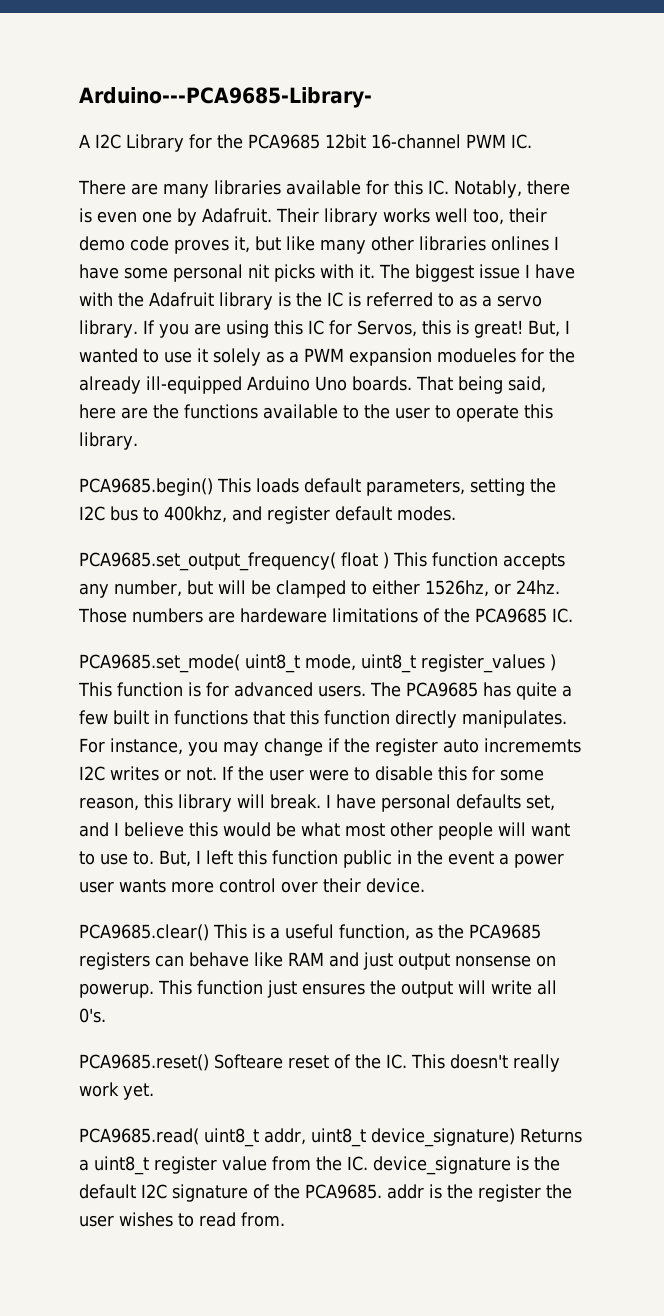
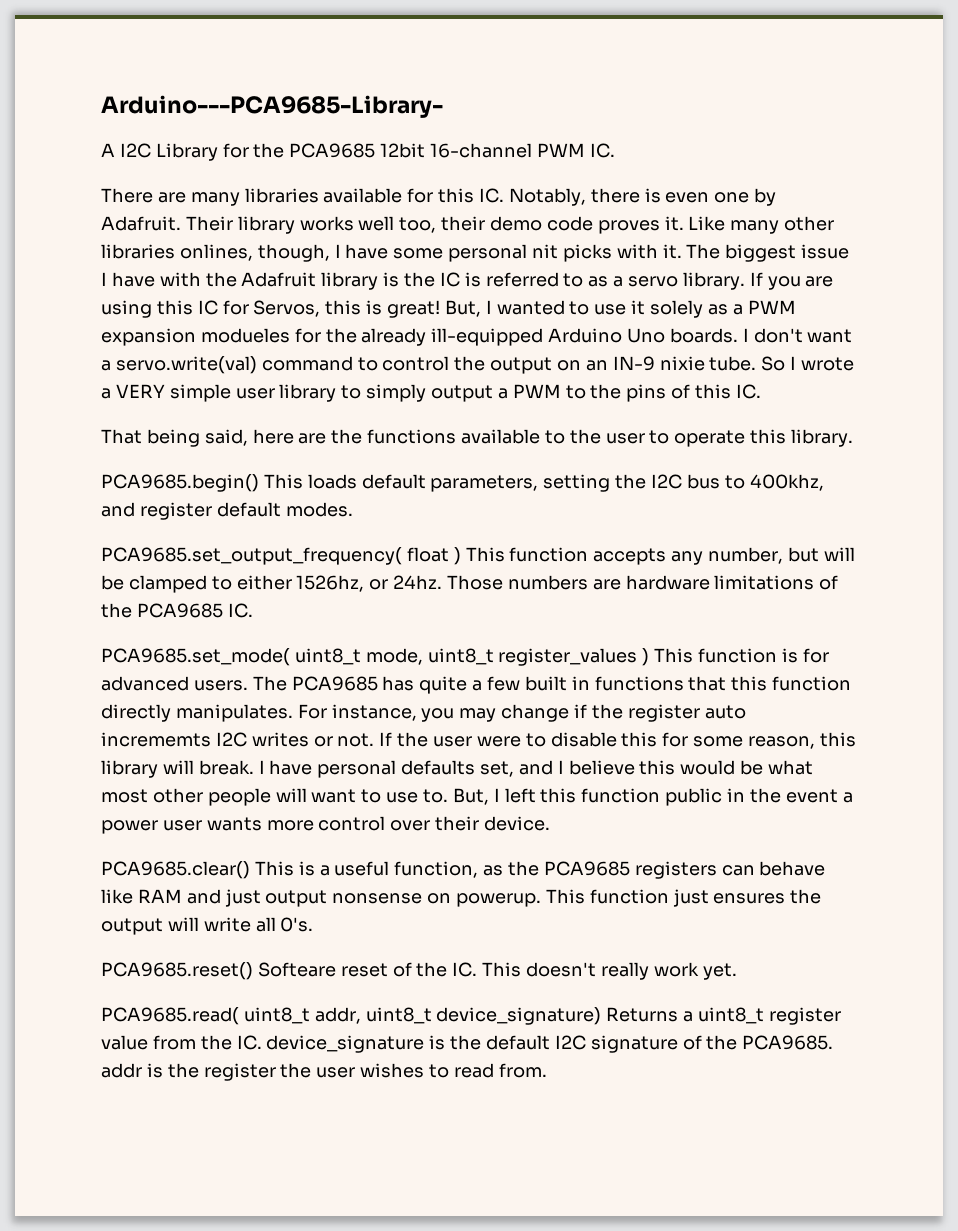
- Their library works well too, their demo code proves it, but like many other libraries onlines I have some personal nit picks with it.
+ Their library works well too, their demo code proves it. Like many other libraries onlines, though, I have some personal nit picks with it.
- But, I wanted to use it solely as a PWM expansion modueles for the already ill-equipped Arduino Uno boards. That being said, here are the functions available to the user to operate this library.
+ But, I wanted to use it solely as a PWM expansion modueles for the already ill-equipped Arduino Uno boards. I don't want a servo.write(val) command to control the output on an IN-9 nixie tube. So I wrote a VERY simple user library to simply output a PWM to the pins of this IC.
+ That being said, here are the functions available to the user to operate this library.
- Those numbers are hardeware limitations of the PCA9685 IC.
+ Those numbers are hardware limitations of the PCA9685 IC.

